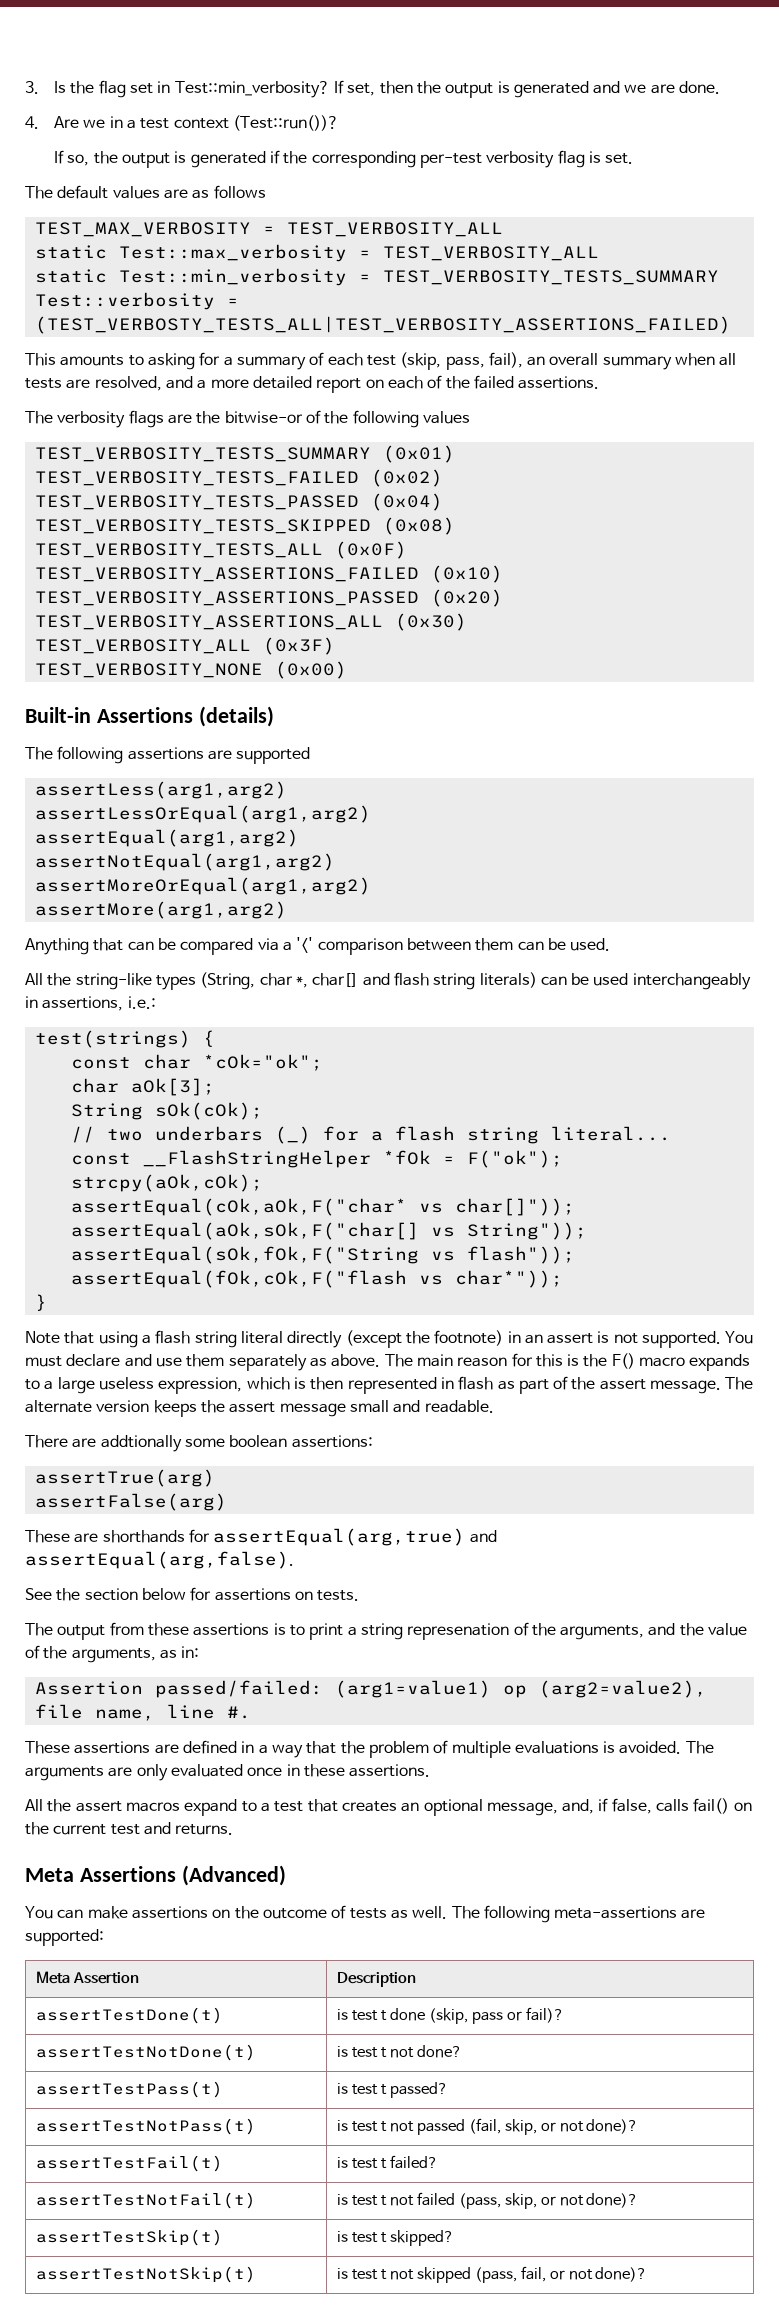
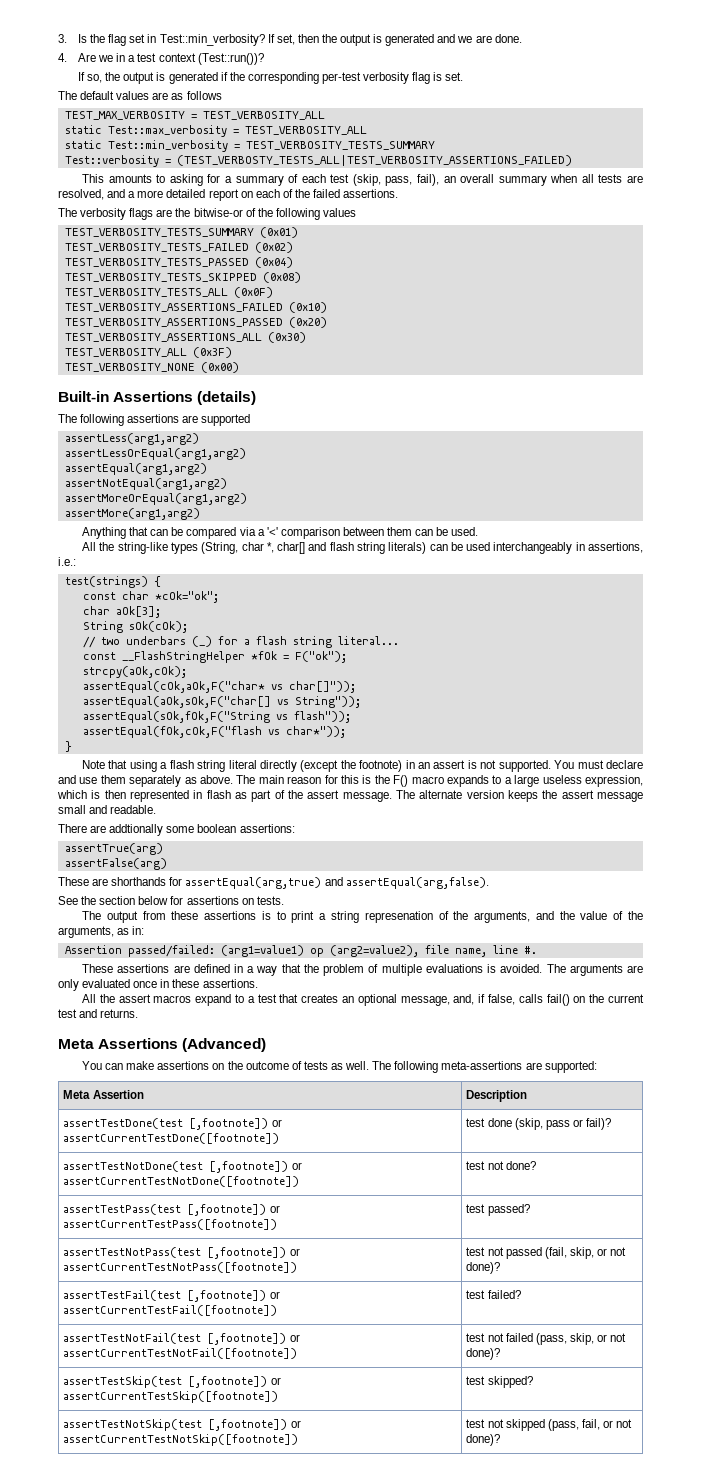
- assertTestDone(t) | is test t done (skip, pass or fail)?
+ assertTestDone(test [,footnote]) or assertCurrentTestDone([footnote]) | test done (skip, pass or fail)?
- assertTestNotDone(t) | is test t not done?
- assertTestPass(t) | is test t passed?
- assertTestNotPass(t) | is test t not passed (fail, skip, or not done)?
+ assertTestNotDone(test [,footnote]) or assertCurrentTestNotDone([footnote]) | test not done?
+ assertTestPass(test [,footnote]) or assertCurrentTestPass([footnote]) | test passed?
+ assertTestNotPass(test [,footnote]) or assertCurrentTestNotPass([footnote]) | test not passed (fail, skip, or not done)?
- assertTestFail(t) | is test t failed?
- assertTestNotFail(t) | is test t not failed (pass, skip, or not done)?
+ assertTestFail(test [,footnote]) or assertCurrentTestFail([footnote]) | test failed?
+ assertTestNotFail(test [,footnote]) or assertCurrentTestNotFail([footnote]) | test not failed (pass, skip, or not done)?
- assertTestSkip(t) | is test t skipped?
- assertTestNotSkip(t) | is test t not skipped (pass, fail, or not done)?
+ assertTestSkip(test [,footnote]) or assertCurrentTestSkip([footnote]) | test skipped?
+ assertTestNotSkip(test [,footnote]) or assertCurrentTestNotSkip([footnote]) | test not skipped (pass, fail, or not done)?

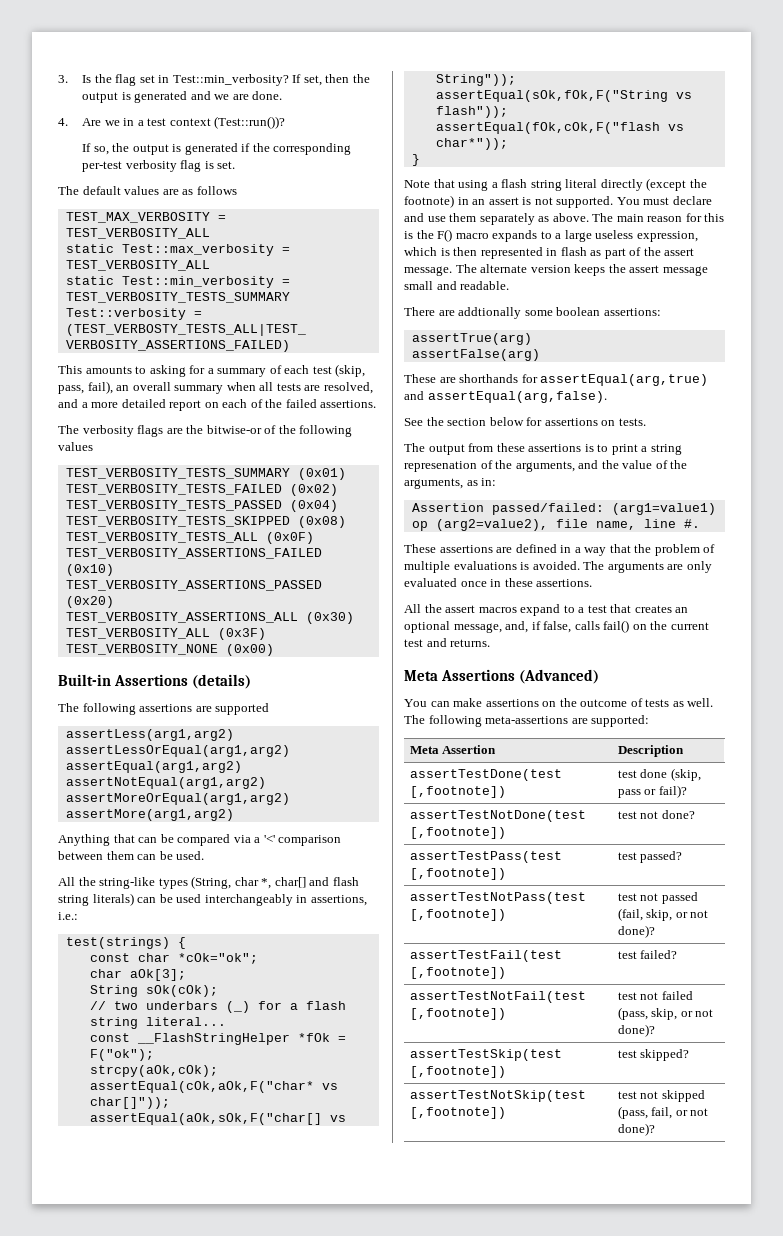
- assertTestDone(test [,footnote]) or assertCurrentTestDone([footnote]) | test done (skip, pass or fail)?
+ assertTestDone(test [,footnote]) | test done (skip, pass or fail)?
- assertTestNotDone(test [,footnote]) or assertCurrentTestNotDone([footnote]) | test not done?
+ assertTestNotDone(test [,footnote]) | test not done?
- assertTestPass(test [,footnote]) or assertCurrentTestPass([footnote]) | test passed?
+ assertTestPass(test [,footnote]) | test passed?
- assertTestNotPass(test [,footnote]) or assertCurrentTestNotPass([footnote]) | test not passed (fail, skip, or not done)?
+ assertTestNotPass(test [,footnote]) | test not passed (fail, skip, or not done)?
- assertTestFail(test [,footnote]) or assertCurrentTestFail([footnote]) | test failed?
+ assertTestFail(test [,footnote]) | test failed?
- assertTestNotFail(test [,footnote]) or assertCurrentTestNotFail([footnote]) | test not failed (pass, skip, or not done)?
+ assertTestNotFail(test [,footnote]) | test not failed (pass, skip, or not done)?
- assertTestSkip(test [,footnote]) or assertCurrentTestSkip([footnote]) | test skipped?
+ assertTestSkip(test [,footnote]) | test skipped?
- assertTestNotSkip(test [,footnote]) or assertCurrentTestNotSkip([footnote]) | test not skipped (pass, fail, or not done)?
+ assertTestNotSkip(test [,footnote]) | test not skipped (pass, fail, or not done)?

